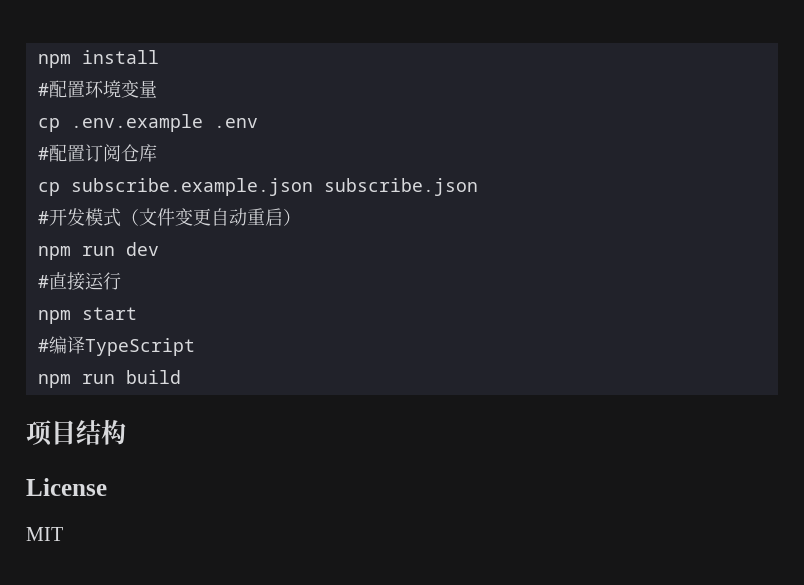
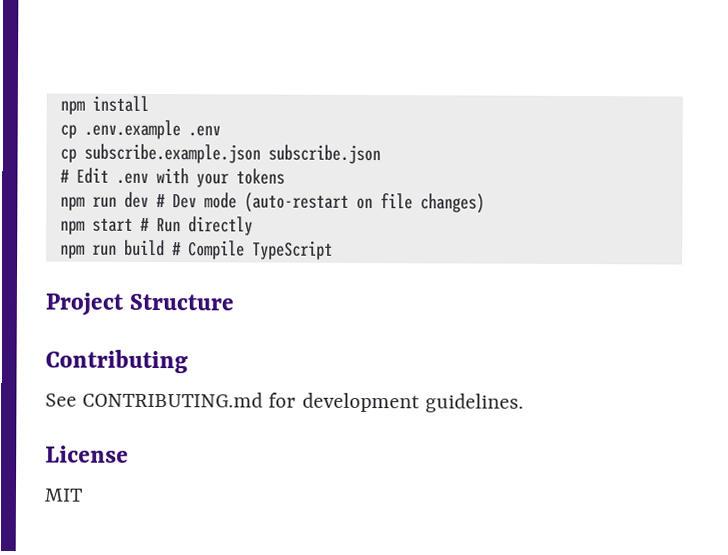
- #配置环境变量
- #配置订阅仓库
- #开发模式（文件变更自动重启）
- npm run dev
- #直接运行
+ # Edit .env with your tokens
+ npm run dev # Dev mode (auto-restart on file changes)
- npm start
- #编译TypeScript
+ npm start # Run directly
- npm run build
- 项目结构
+ npm run build # Compile TypeScript
+ Project Structure
+ Contributing
+ See CONTRIBUTING.md for development guidelines.

